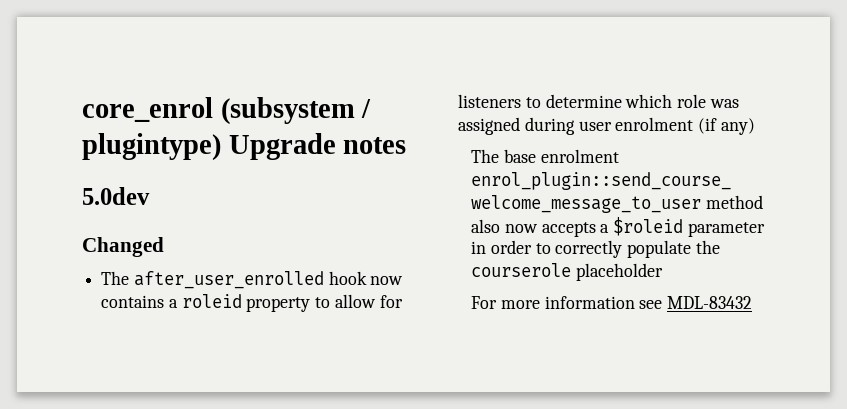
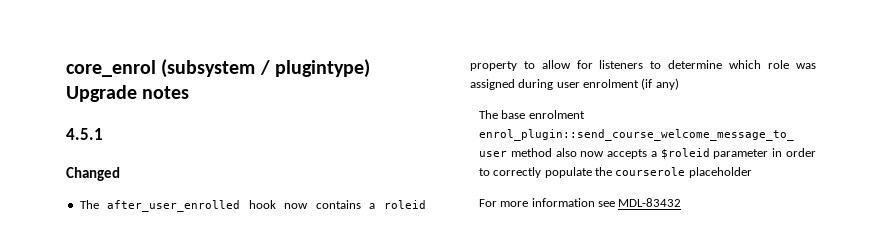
- 5.0dev
+ 4.5.1

